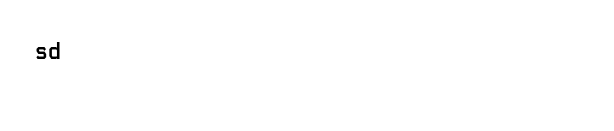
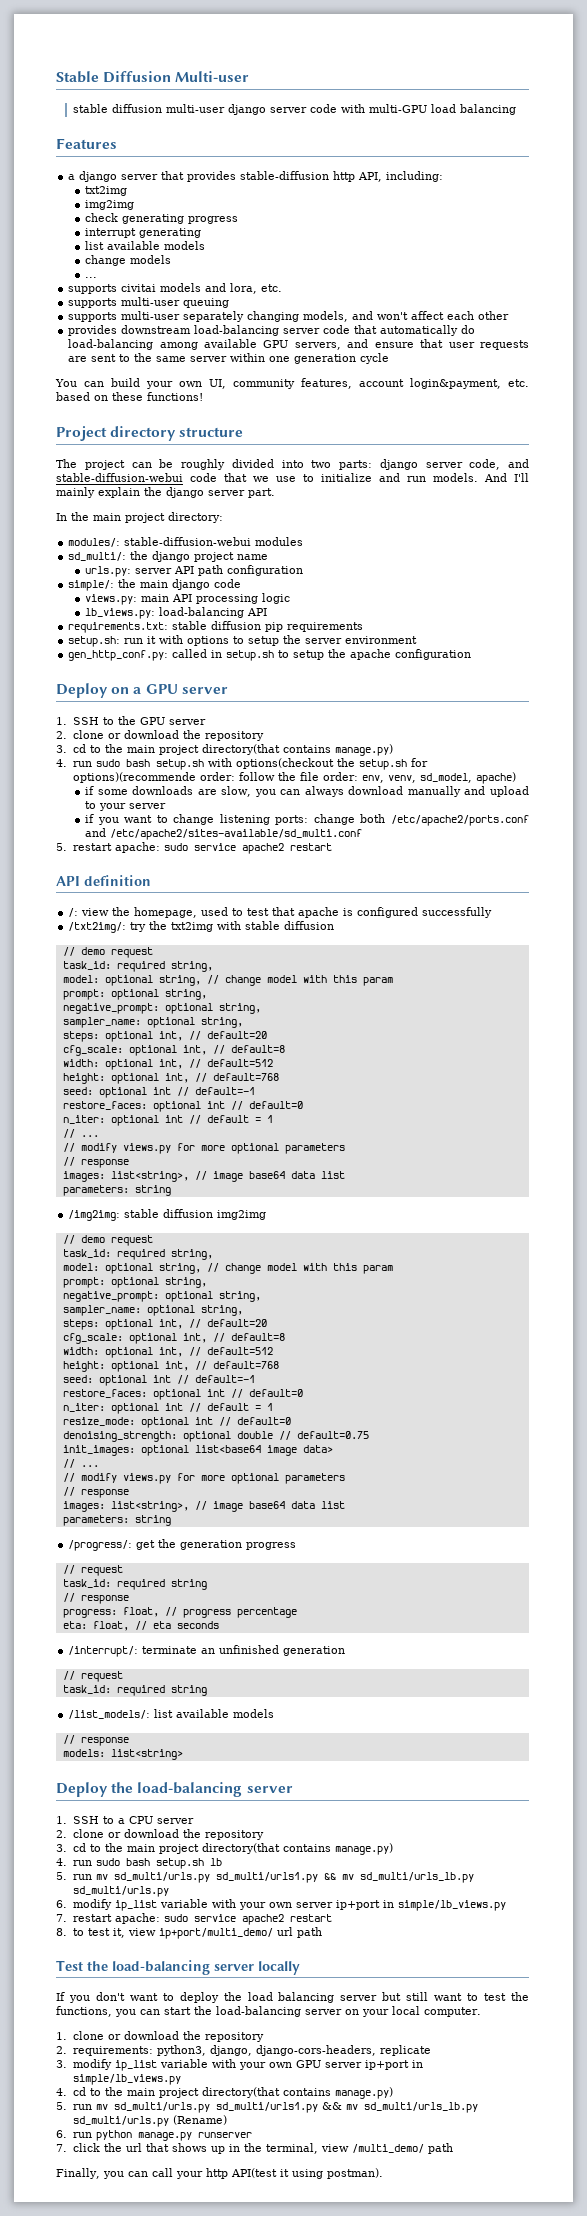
- sd
+ Stable Diffusion Multi-user
+ stable diffusion multi-user django server code with multi-GPU load balancing
+ Features
+ a django server that provides stable-diffusion http API, including:
+ txt2img
+ img2img
+ check generating progress
+ interrupt generating
+ list available models
+ change models
+ ...
+ supports civitai models and lora, etc.
+ supports multi-user queuing
+ supports multi-user separately changing models, and won't affect each other
+ provides downstream load-balancing server code that automatically do load-balancing among available GPU servers, and ensure that user requests are sent to the same server within one generation cycle
+ You can build your own UI, community features, account login&payment, etc. based on these functions!
+ Project directory structure
+ The project can be roughly divided into two parts: django server code, and stable-diffusion-webui code that we use to initialize and run models. And I'll mainly explain the django server part.
+ In the main project directory:
+ modules/: stable-diffusion-webui modules
+ sd_multi/: the django project name
+ urls.py: server API path configuration
+ simple/: the main django code
+ views.py: main API processing logic
+ lb_views.py: load-balancing API
+ requirements.txt: stable diffusion pip requirements
+ setup.sh: run it with options to setup the server environment
+ gen_http_conf.py: called in setup.sh to setup the apache configuration
+ Deploy on a GPU server
+ 1. SSH to the GPU server
+ 2. clone or download the repository
+ 3. cd to the main project directory(that contains manage.py)
+ 4. run sudo bash setup.sh with options(checkout the setup.sh for options)(recommende order: follow the file order: env, venv, sd_model, apache)
+ if some downloads are slow, you can always download manually and upload to your server
+ if you want to change listening ports: change both /etc/apache2/ports.conf and /etc/apache2/sites-available/sd_multi.conf
+ 5. restart apache: sudo service apache2 restart
+ API definition
+ /: view the homepage, used to test that apache is configured successfully
+ /txt2img/: try the txt2img with stable diffusion
+ // demo request
+ task_id: required string,
+ model: optional string, // change model with this param
+ prompt: optional string,
+ negative_prompt: optional string,
+ sampler_name: optional string,
+ steps: optional int, // default=20
+ cfg_scale: optional int, // default=8
+ width: optional int, // default=512
+ height: optional int, // default=768
+ seed: optional int // default=-1
+ restore_faces: optional int // default=0
+ n_iter: optional int // default = 1
+ // ...
+ // modify views.py for more optional parameters
+ // response
+ images: list<string>, // image base64 data list
+ parameters: string
+ /img2img: stable diffusion img2img
+ // demo request
+ task_id: required string,
+ model: optional string, // change model with this param
+ prompt: optional string,
+ negative_prompt: optional string,
+ sampler_name: optional string,
+ steps: optional int, // default=20
+ cfg_scale: optional int, // default=8
+ width: optional int, // default=512
+ height: optional int, // default=768
+ seed: optional int // default=-1
+ restore_faces: optional int // default=0
+ n_iter: optional int // default = 1
+ resize_mode: optional int // default=0
+ denoising_strength: optional double // default=0.75
+ init_images: optional list<base64 image data>
+ // ...
+ // modify views.py for more optional parameters
+ // response
+ images: list<string>, // image base64 data list
+ parameters: string
+ /progress/: get the generation progress
+ // request
+ task_id: required string
+ // response
+ progress: float, // progress percentage
+ eta: float, // eta seconds
+ /interrupt/: terminate an unfinished generation
+ // request
+ task_id: required string
+ /list_models/: list available models
+ // response
+ models: list<string>
+ Deploy the load-balancing server
+ 1. SSH to a CPU server
+ 2. clone or download the repository
+ 3. cd to the main project directory(that contains manage.py)
+ 4. run sudo bash setup.sh lb
+ 5. run mv sd_multi/urls.py sd_multi/urls1.py && mv sd_multi/urls_lb.py sd_multi/urls.py
+ 6. modify ip_list variable with your own server ip+port in simple/lb_views.py
+ 7. restart apache: sudo service apache2 restart
+ 8. to test it, view ip+port/multi_demo/ url path
+ Test the load-balancing server locally
+ If you don't want to deploy the load balancing server but still want to test the functions, you can start the load-balancing server on your local computer.
+ 1. clone or download the repository
+ 2. requirements: python3, django, django-cors-headers, replicate
+ 3. modify ip_list variable with your own GPU server ip+port in simple/lb_views.py
+ 4. cd to the main project directory(that contains manage.py)
+ 5. run mv sd_multi/urls.py sd_multi/urls1.py && mv sd_multi/urls_lb.py sd_multi/urls.py (Rename)
+ 6. run python manage.py runserver
+ 7. click the url that shows up in the terminal, view /multi_demo/ path
+ Finally, you can call your http API(test it using postman).

